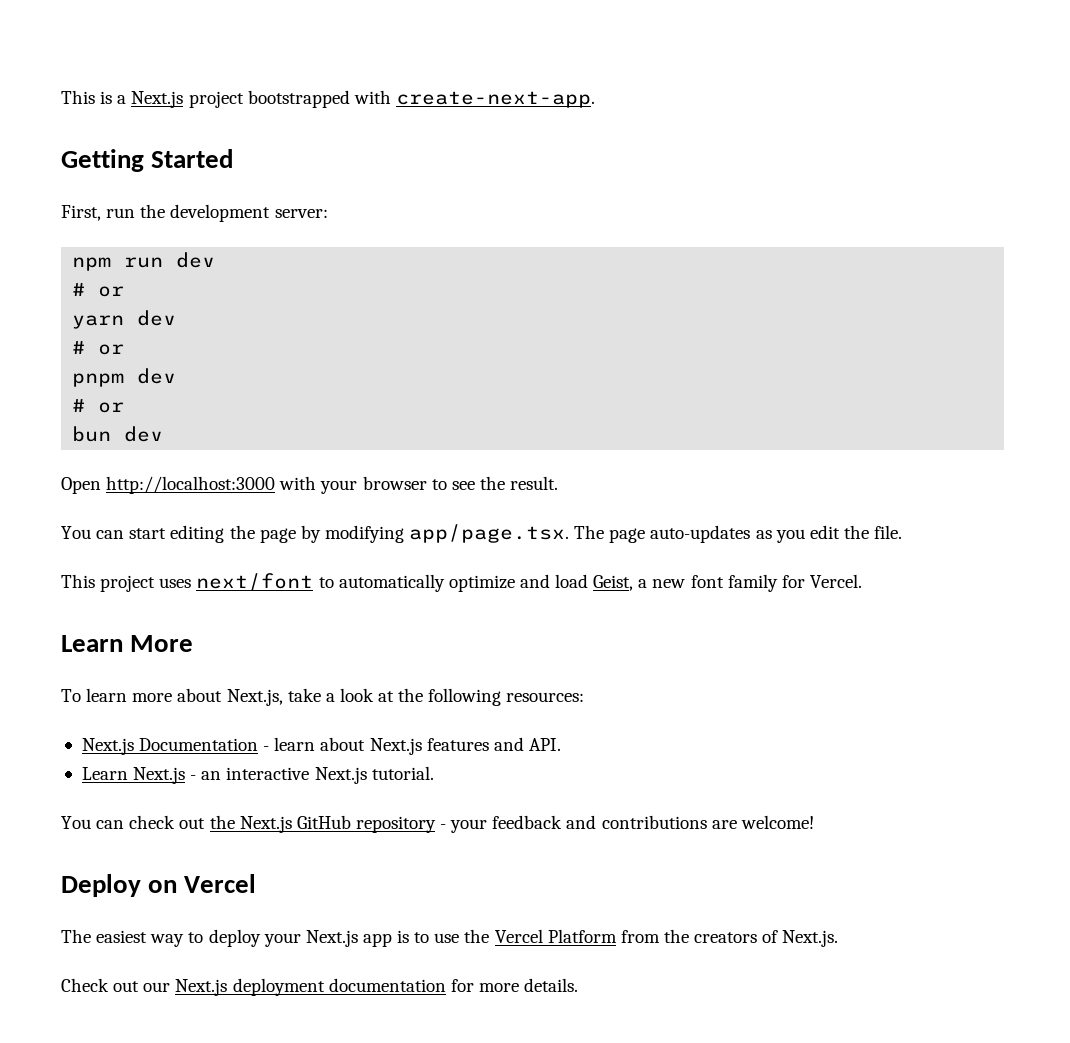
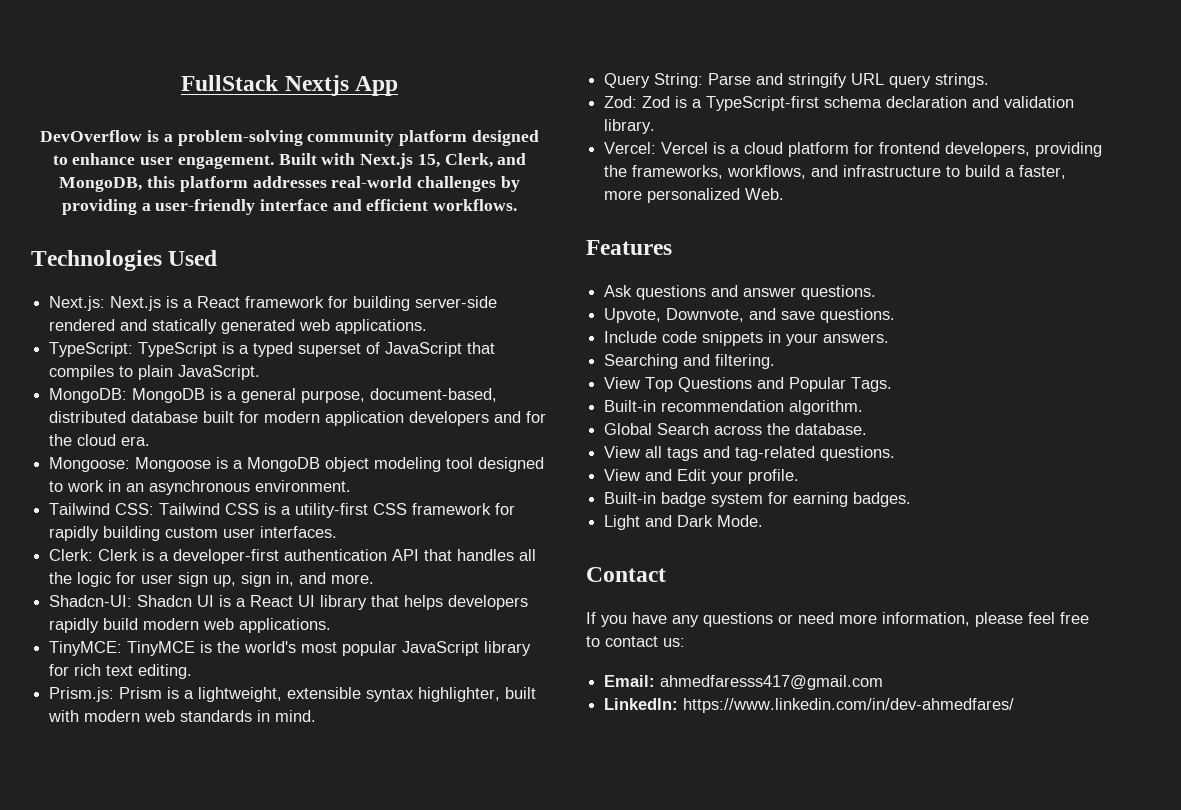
- This is a Next.js project bootstrapped with create-next-app.
- Getting Started
- First, run the development server:
- npm run dev
- # or
- yarn dev
- # or
- pnpm dev
- # or
- bun dev
- Open http://localhost:3000 with your browser to see the result.
- You can start editing the page by modifying app/page.tsx. The page auto-updates as you edit the file.
- This project uses next/font to automatically optimize and load Geist, a new font family for Vercel.
- Learn More
- To learn more about Next.js, take a look at the following resources:
- Next.js Documentation - learn about Next.js features and API.
- Learn Next.js - an interactive Next.js tutorial.
- You can check out the Next.js GitHub repository - your feedback and contributions are welcome!
- Deploy on Vercel
- The easiest way to deploy your Next.js app is to use the Vercel Platform from the creators of Next.js.
- Check out our Next.js deployment documentation for more details.
+ FullStack Nextjs App
+ DevOverflow is a problem-solving community platform designed to enhance user engagement. Built with Next.js 15, Clerk, and MongoDB, this platform addresses real-world challenges by providing a user-friendly interface and efficient workflows.
+ Technologies Used
+ Next.js: Next.js is a React framework for building server-side rendered and statically generated web applications.
+ TypeScript: TypeScript is a typed superset of JavaScript that compiles to plain JavaScript.
+ MongoDB: MongoDB is a general purpose, document-based, distributed database built for modern application developers and for the cloud era.
+ Mongoose: Mongoose is a MongoDB object modeling tool designed to work in an asynchronous environment.
+ Tailwind CSS: Tailwind CSS is a utility-first CSS framework for rapidly building custom user interfaces.
+ Clerk: Clerk is a developer-first authentication API that handles all the logic for user sign up, sign in, and more.
+ Shadcn-UI: Shadcn UI is a React UI library that helps developers rapidly build modern web applications.
+ TinyMCE: TinyMCE is the world's most popular JavaScript library for rich text editing.
+ Prism.js: Prism is a lightweight, extensible syntax highlighter, built with modern web standards in mind.
+ Query String: Parse and stringify URL query strings.
+ Zod: Zod is a TypeScript-first schema declaration and validation library.
+ Vercel: Vercel is a cloud platform for frontend developers, providing the frameworks, workflows, and infrastructure to build a faster, more personalized Web.
+ Features
+ Ask questions and answer questions.
+ Upvote, Downvote, and save questions.
+ Include code snippets in your answers.
+ Searching and filtering.
+ View Top Questions and Popular Tags.
+ Built-in recommendation algorithm.
+ Global Search across the database.
+ View all tags and tag-related questions.
+ View and Edit your profile.
+ Built-in badge system for earning badges.
+ Light and Dark Mode.
+ Contact
+ If you have any questions or need more information, please feel free to contact us:
+ Email: ahmedfaresss417@gmail.com
+ LinkedIn: https://www.linkedin.com/in/dev-ahmedfares/

